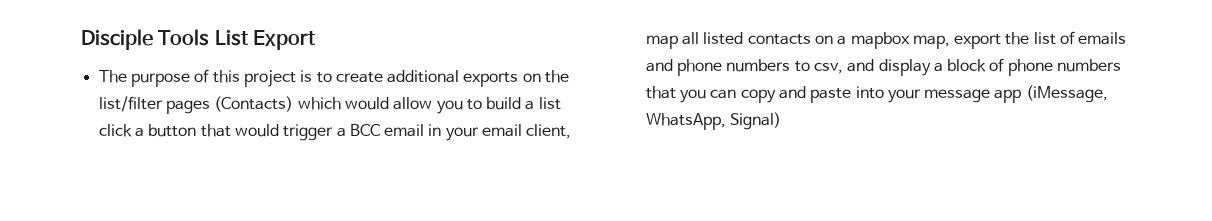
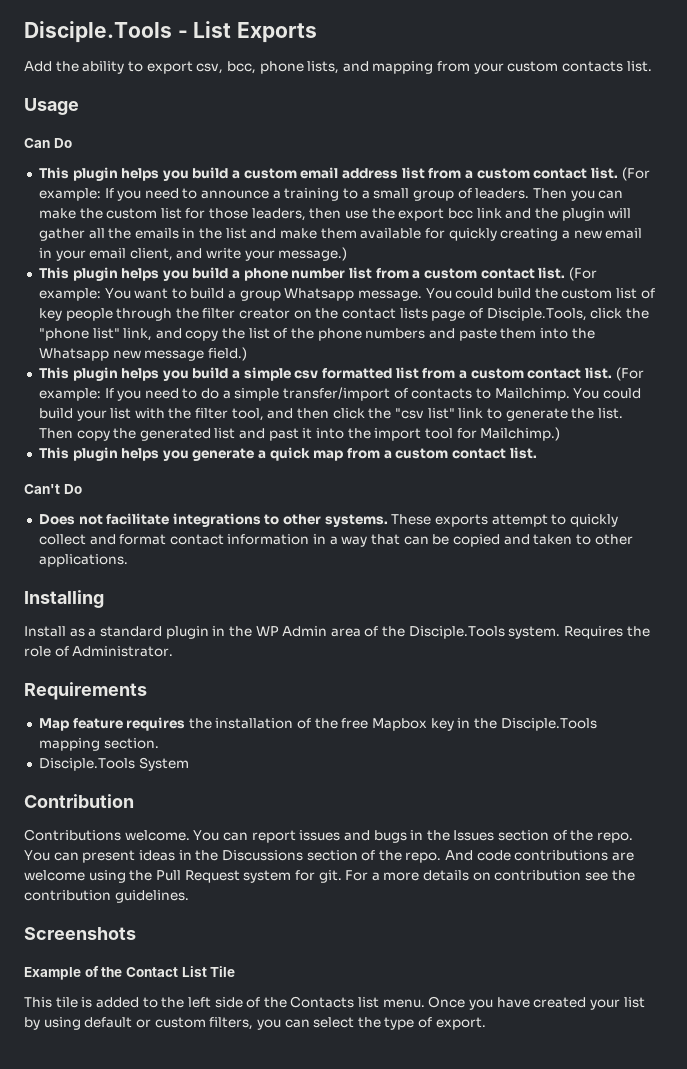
- Disciple Tools List Export
- The purpose of this project is to create additional exports on the list/filter pages (Contacts) which would allow you to build a list click a button that would trigger a BCC email in your email client, map all listed contacts on a mapbox map, export the list of emails and phone numbers to csv, and display a block of phone numbers that you can copy and paste into your message app (iMessage, WhatsApp, Signal)
+ Disciple.Tools - List Exports
+ Add the ability to export csv, bcc, phone lists, and mapping from your custom contacts list.
+ Usage
+ Can Do
+ This plugin helps you build a custom email address list from a custom contact list. (For example: If you need to announce a training to a small group of leaders. Then you can make the custom list for those leaders, then use the export bcc link and the plugin will gather all the emails in the list and make them available for quickly creating a new email in your email client, and write your message.)
+ This plugin helps you build a phone number list from a custom contact list. (For example: You want to build a group Whatsapp message. You could build the custom list of key people through the filter creator on the contact lists page of Disciple.Tools, click the "phone list" link, and copy the list of the phone numbers and paste them into the Whatsapp new message field.)
+ This plugin helps you build a simple csv formatted list from a custom contact list. (For example: If you need to do a simple transfer/import of contacts to Mailchimp. You could build your list with the filter tool, and then click the "csv list" link to generate the list. Then copy the generated list and past it into the import tool for Mailchimp.)
+ This plugin helps you generate a quick map from a custom contact list.
+ Can't Do
+ Does not facilitate integrations to other systems. These exports attempt to quickly collect and format contact information in a way that can be copied and taken to other applications.
+ Installing
+ Install as a standard plugin in the WP Admin area of the Disciple.Tools system. Requires the role of Administrator.
+ Requirements
+ Map feature requires the installation of the free Mapbox key in the Disciple.Tools mapping section.
+ Disciple.Tools System
+ Contribution
+ Contributions welcome. You can report issues and bugs in the Issues section of the repo. You can present ideas in the Discussions section of the repo. And code contributions are welcome using the Pull Request system for git. For a more details on contribution see the contribution guidelines.
+ Screenshots
+ Example of the Contact List Tile
+ This tile is added to the left side of the Contacts list menu. Once you have created your list by using default or custom filters, you can select the type of export.

